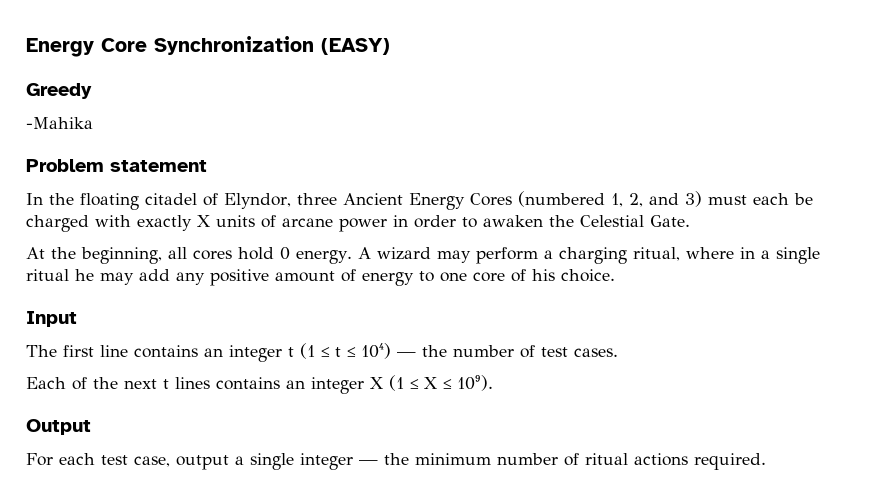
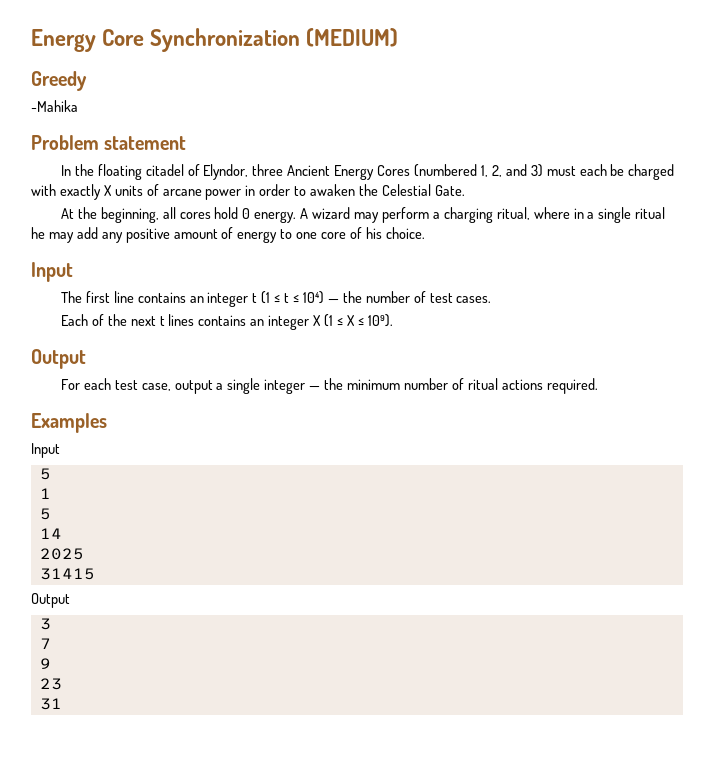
- Energy Core Synchronization (EASY)
+ Energy Core Synchronization (MEDIUM)
+ Examples
+ Input
+ 5
+ 1
+ 5
+ 14
+ 2025
+ 31415
+ Output
+ 3
+ 7
+ 9
+ 23
+ 31

